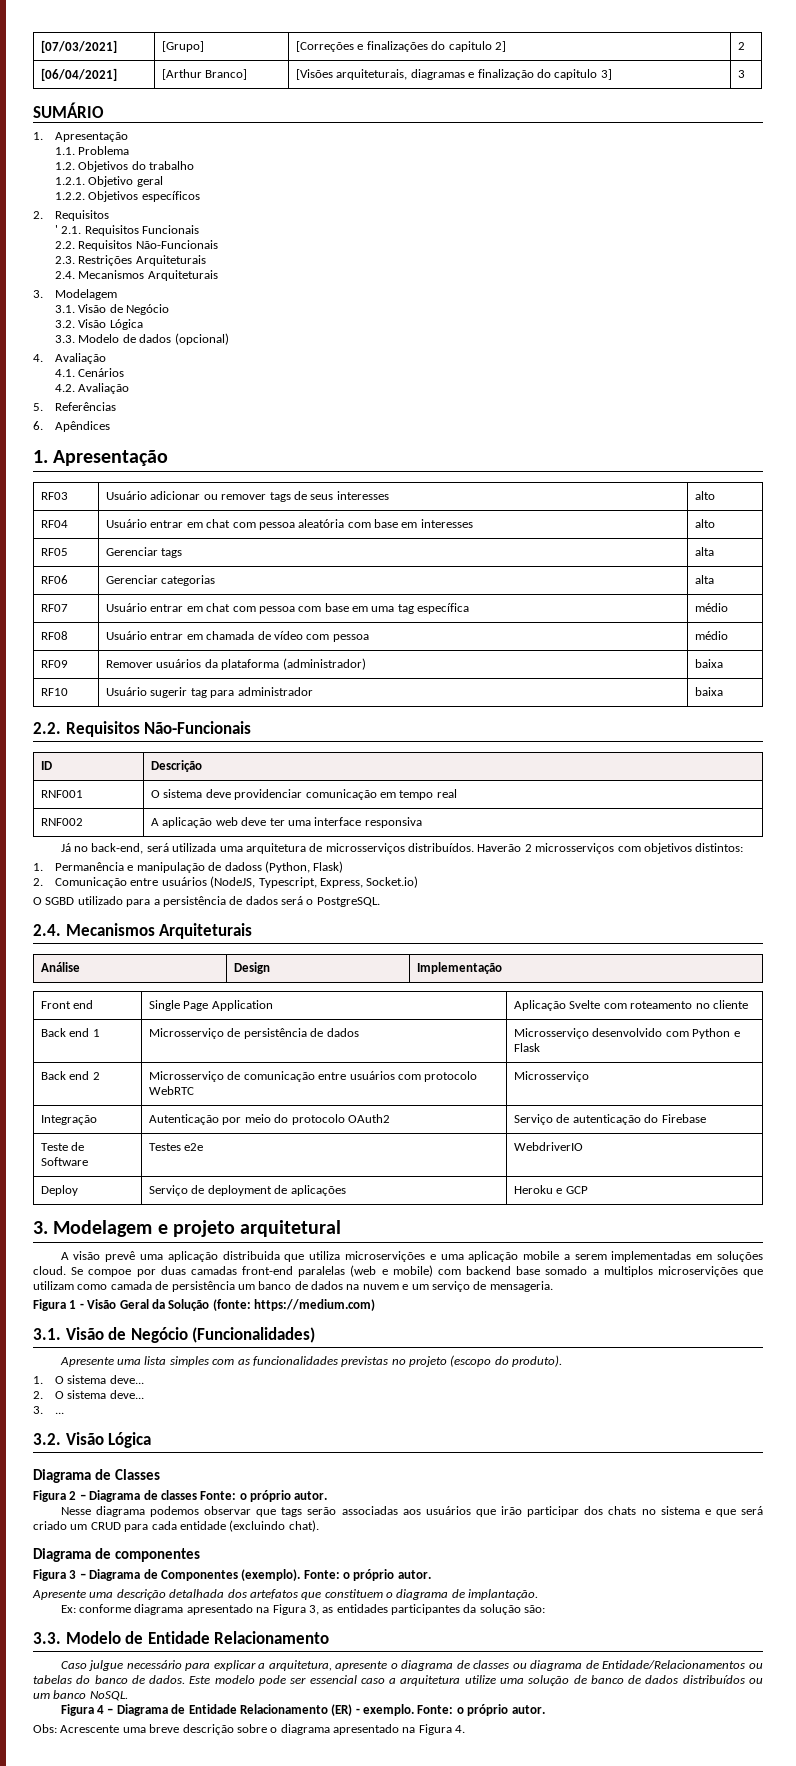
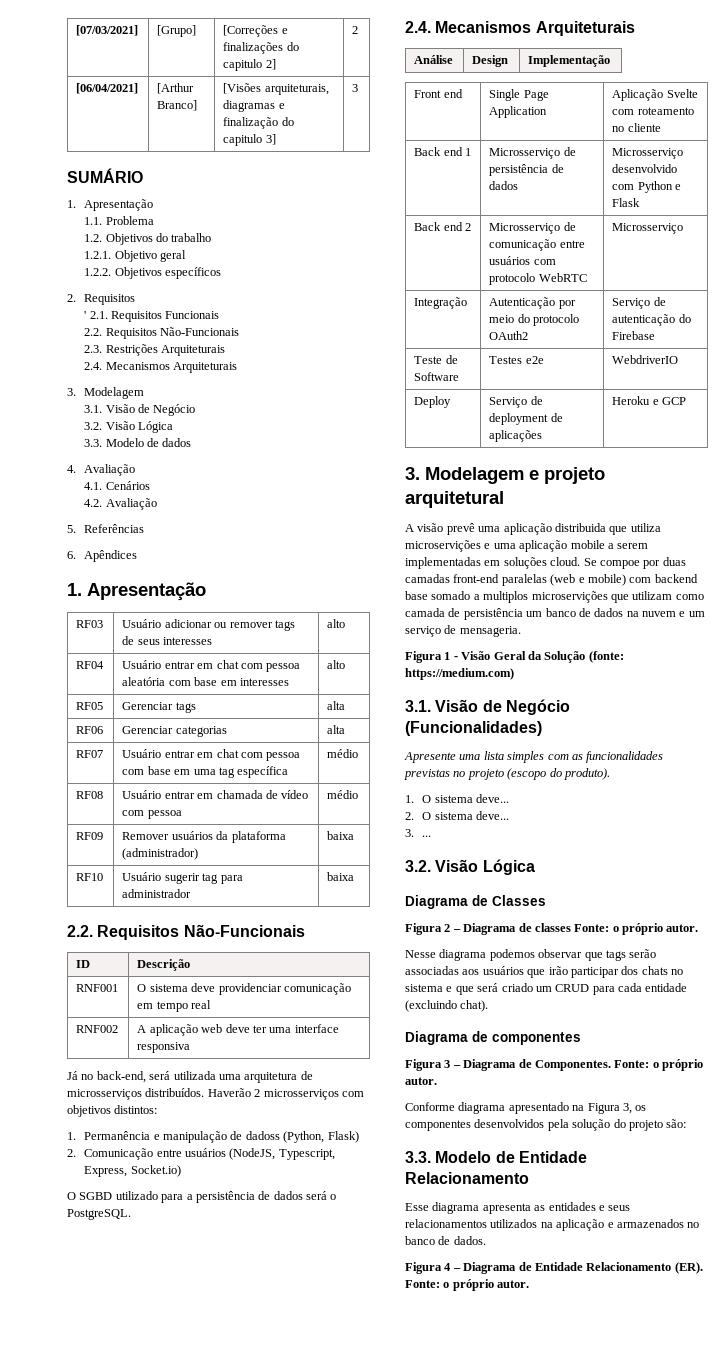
- 3.3. Modelo de dados (opcional)
+ 3.3. Modelo de dados
- Figura 3 – Diagrama de Componentes (exemplo). Fonte: o próprio autor.
- Apresente uma descrição detalhada dos artefatos que constituem o diagrama de implantação.
- Ex: conforme diagrama apresentado na Figura 3, as entidades participantes da solução são:
+ Figura 3 – Diagrama de Componentes. Fonte: o próprio autor.
+ Conforme diagrama apresentado na Figura 3, os componentes desenvolvidos pela solução do projeto são:
- Caso julgue necessário para explicar a arquitetura, apresente o diagrama de classes ou diagrama de Entidade/Relacionamentos ou tabelas do banco de dados. Este modelo pode ser essencial caso a arquitetura utilize uma solução de banco de dados distribuídos ou um banco NoSQL.
+ Esse diagrama apresenta as entidades e seus relacionamentos utilizados na aplicação e armazenados no banco de dados.
- Figura 4 – Diagrama de Entidade Relacionamento (ER) - exemplo. Fonte: o próprio autor.
- Obs: Acrescente uma breve descrição sobre o diagrama apresentado na Figura 4.
+ Figura 4 – Diagrama de Entidade Relacionamento (ER). Fonte: o próprio autor.

